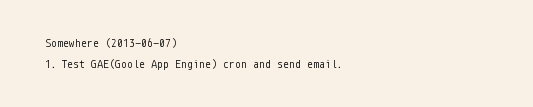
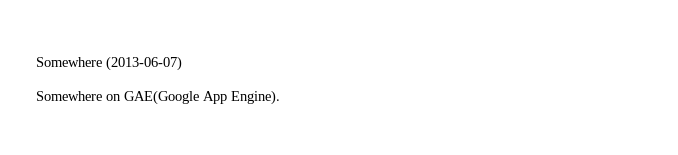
- 1. Test GAE(Goole App Engine) cron and send email.
+ Somewhere on GAE(Google App Engine).

